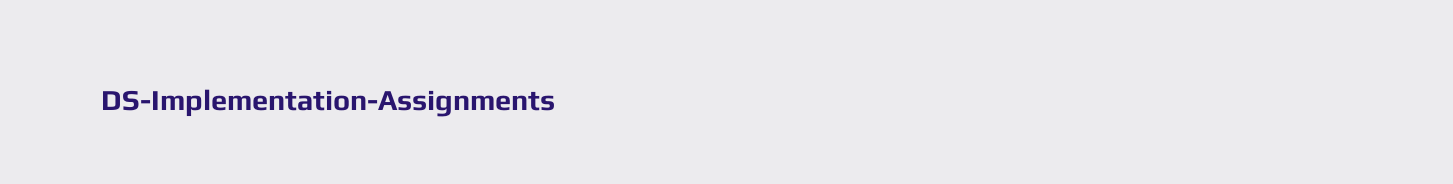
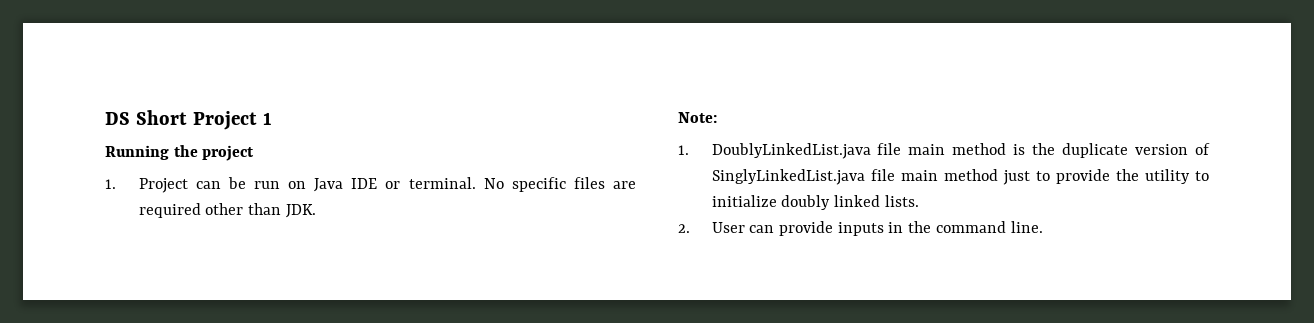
- DS-Implementation-Assignments
+ DS Short Project 1
+ Running the project
+ 1. Project can be run on Java IDE or terminal. No specific files are required other than JDK.
+ Note:
+ 1. DoublyLinkedList.java file main method is the duplicate version of SinglyLinkedList.java file main method just to provide the utility to initialize doubly linked lists.
+ 2. User can provide inputs in the command line.

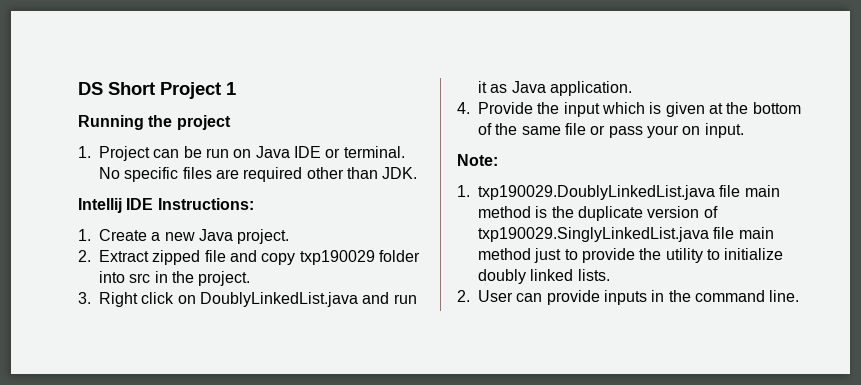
+ Intellij IDE Instructions:
+ 1. Create a new Java project.
+ 2. Extract zipped file and copy txp190029 folder into src in the project.
+ 3. Right click on DoublyLinkedList.java and run it as Java application.
+ 4. Provide the input which is given at the bottom of the same file or pass your on input.
- 1. DoublyLinkedList.java file main method is the duplicate version of SinglyLinkedList.java file main method just to provide the utility to initialize doubly linked lists.
+ 1. txp190029.DoublyLinkedList.java file main method is the duplicate version of txp190029.SinglyLinkedList.java file main method just to provide the utility to initialize doubly linked lists.

